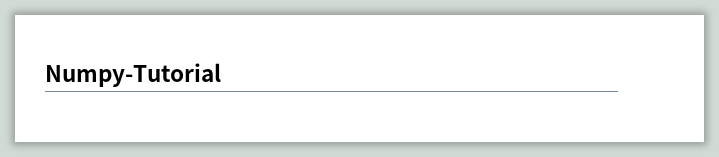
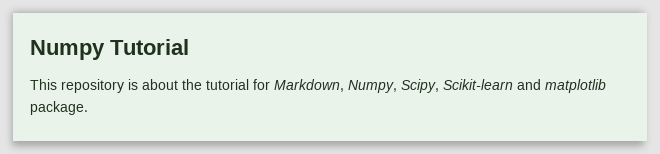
- Numpy-Tutorial
+ Numpy Tutorial
+ This repository is about the tutorial for Markdown, Numpy, Scipy, Scikit-learn and matplotlib package.

